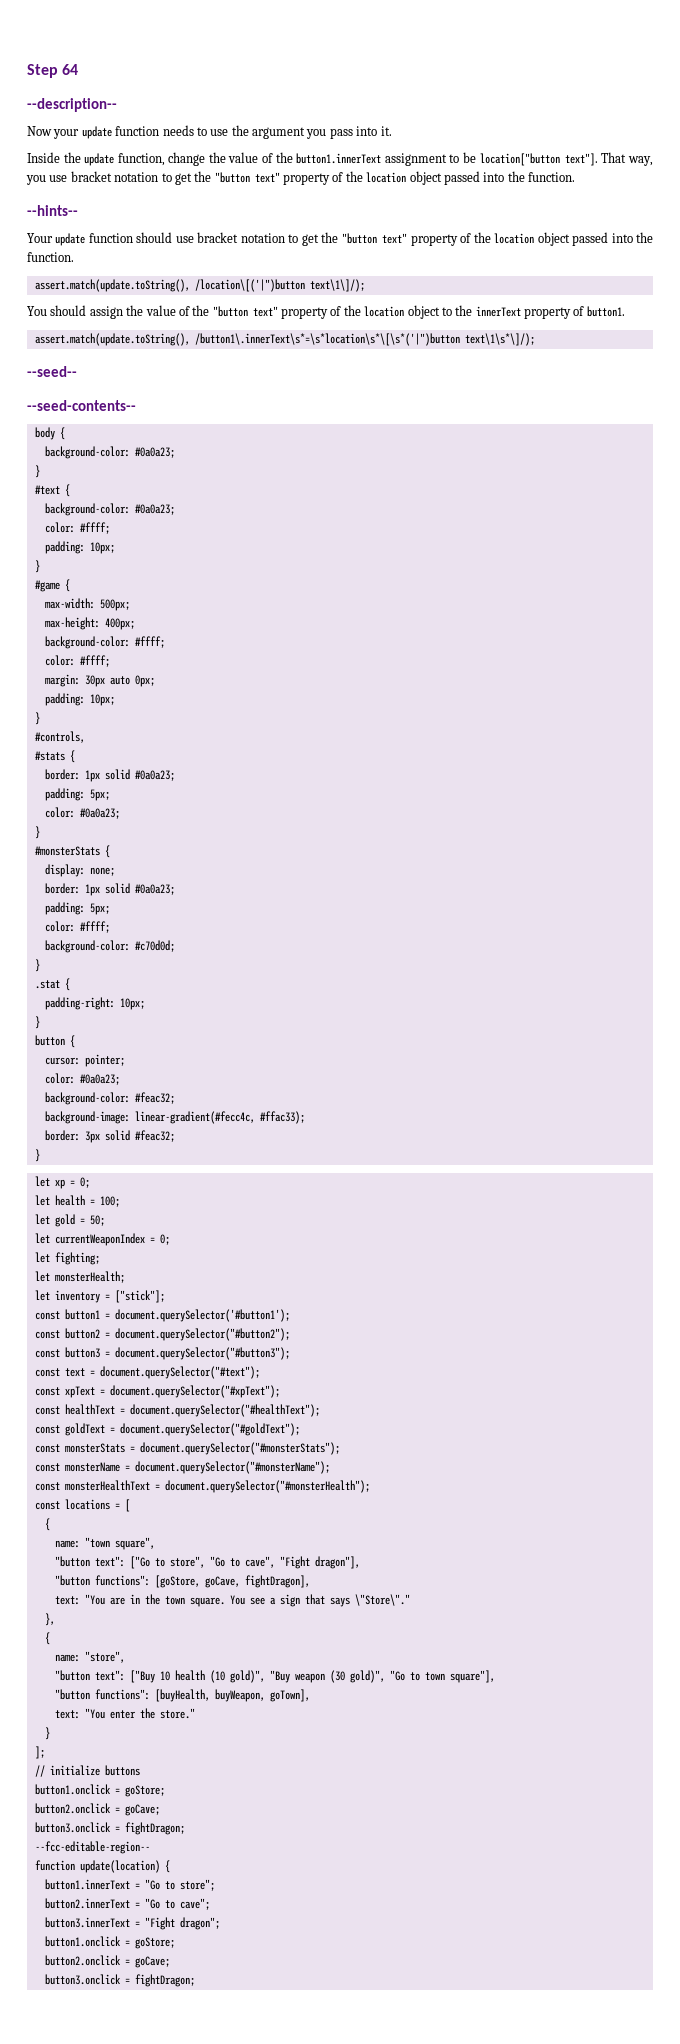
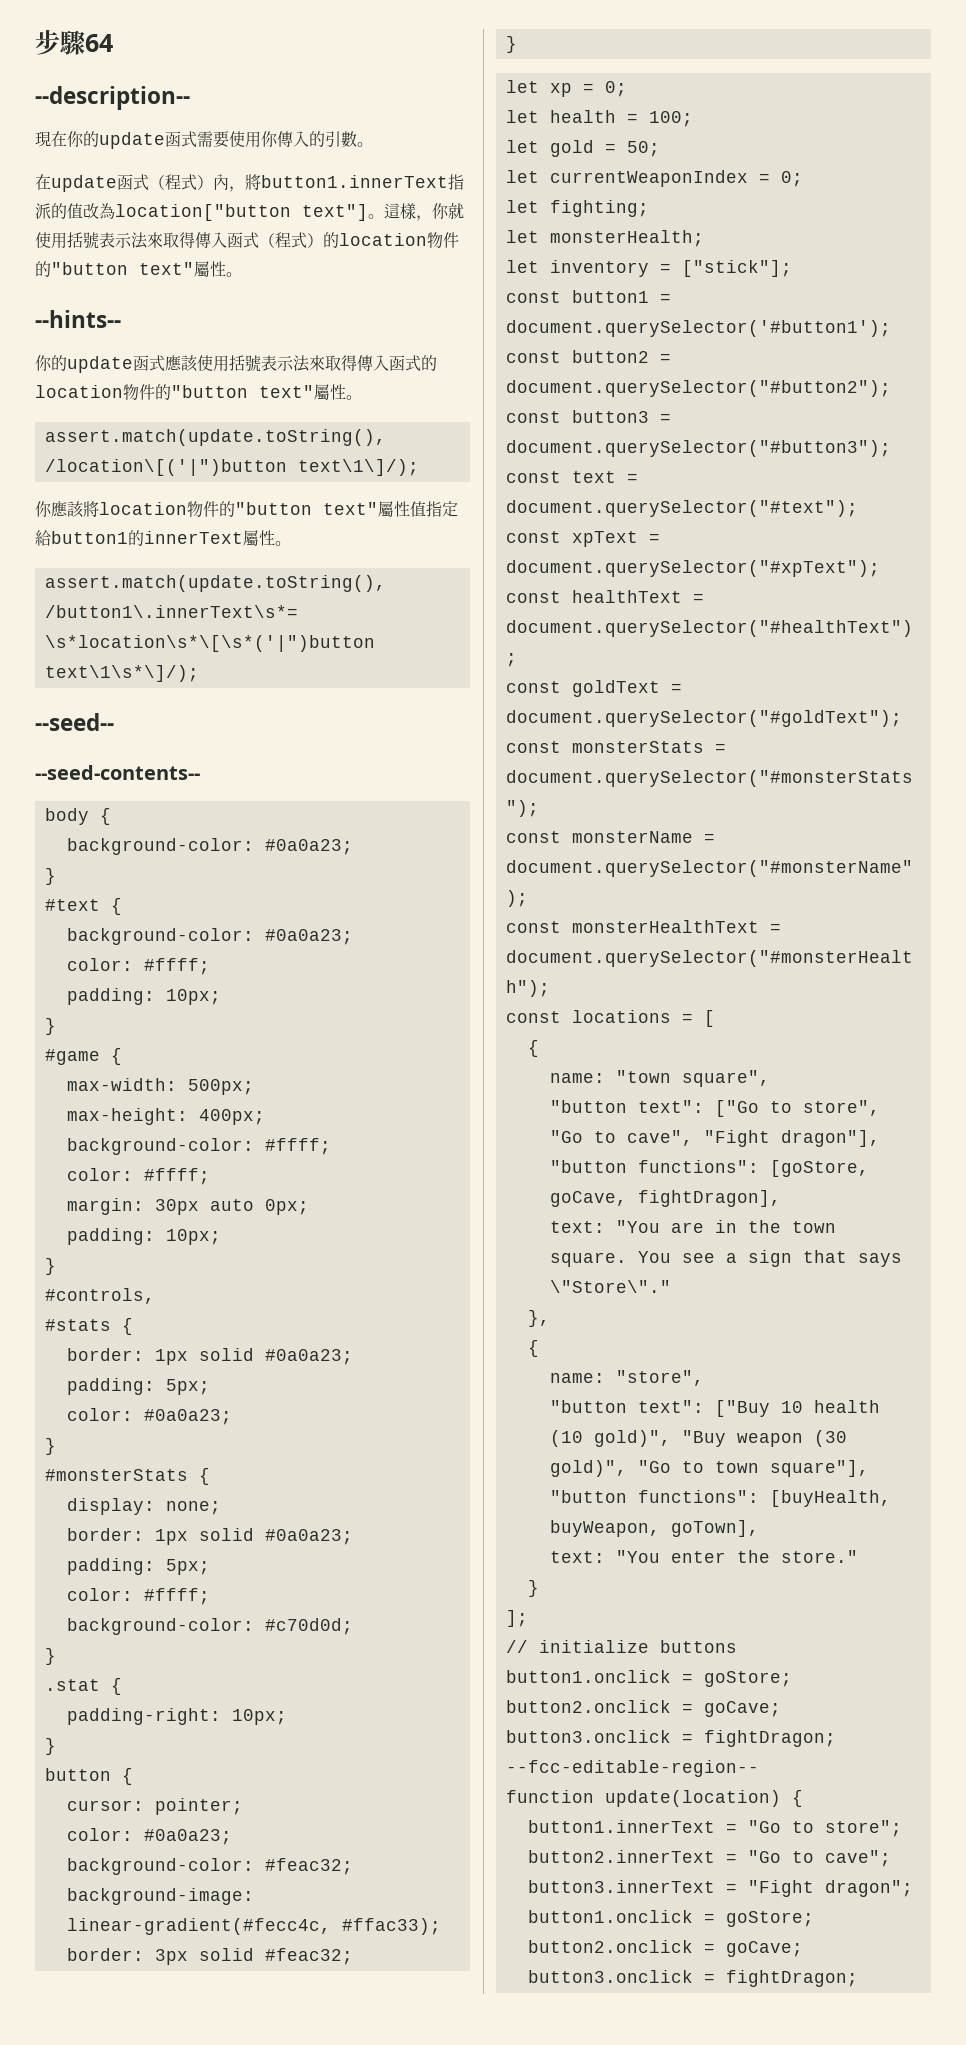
- Step 64
+ 步驟64
- Now your update function needs to use the argument you pass into it.
- Inside the update function, change the value of the button1.innerText assignment to be location["button text"]. That way, you use bracket notation to get the "button text" property of the location object passed into the function.
+ 現在你的update函式需要使用你傳入的引數。
+ 在update函式（程式）內，將button1.innerText指派的值改為location["button text"]。這樣，你就使用括號表示法來取得傳入函式（程式）的location物件的"button text"屬性。
  --hints--
- Your update function should use bracket notation to get the "button text" property of the location object passed into the function.
+ 你的update函式應該使用括號表示法來取得傳入函式的location物件的"button text"屬性。
  assert.match(update.toString(), /location\[('|")button text\1\]/);
- You should assign the value of the "button text" property of the location object to the innerText property of button1.
+ 你應該將location物件的"button text"屬性值指定給button1的innerText屬性。

